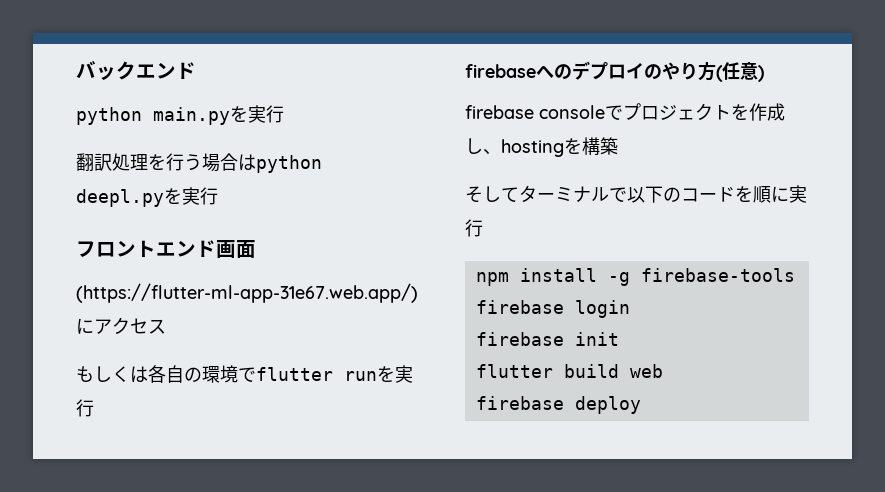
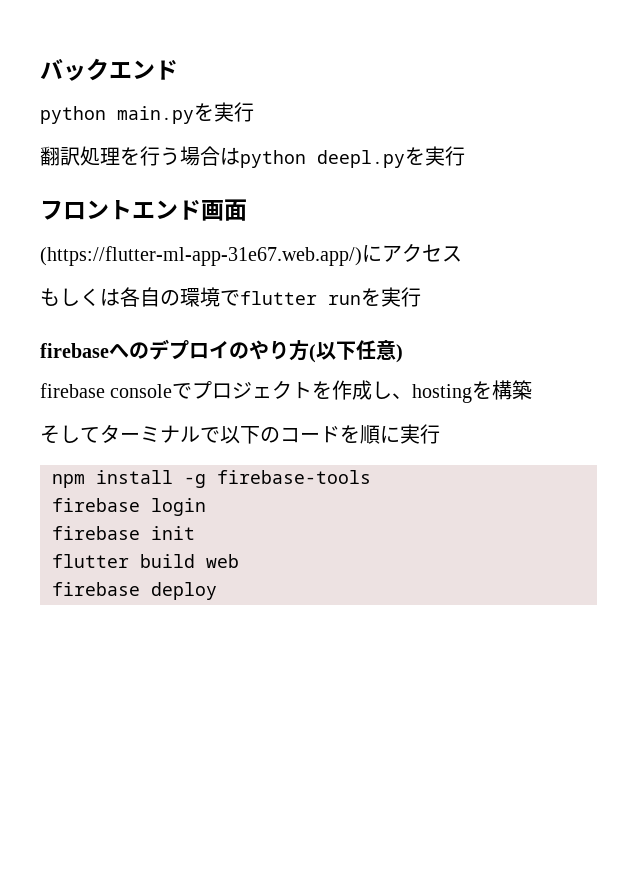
- firebaseへのデプロイのやり方(任意)
+ firebaseへのデプロイのやり方(以下任意)

